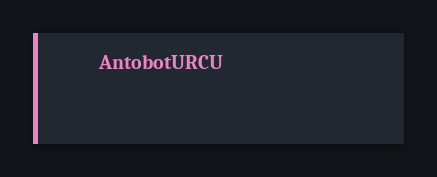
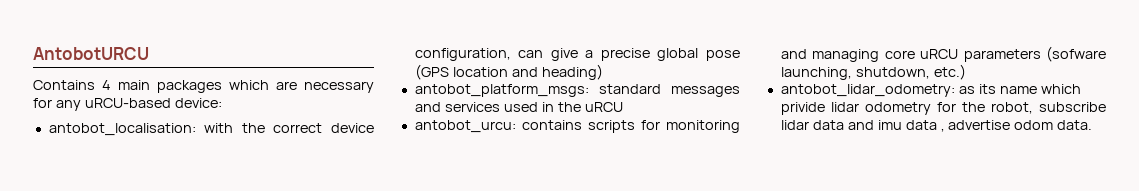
+ Contains 4 main packages which are necessary for any uRCU-based device:
+ antobot_localisation: with the correct device configuration, can give a precise global pose (GPS location and heading)
+ antobot_platform_msgs: standard messages and services used in the uRCU
+ antobot_urcu: contains scripts for monitoring and managing core uRCU parameters (sofware launching, shutdown, etc.)
+ antobot_lidar_odometry: as its name which privide lidar odometry for the robot, subscribe lidar data and imu data , advertise odom data.

